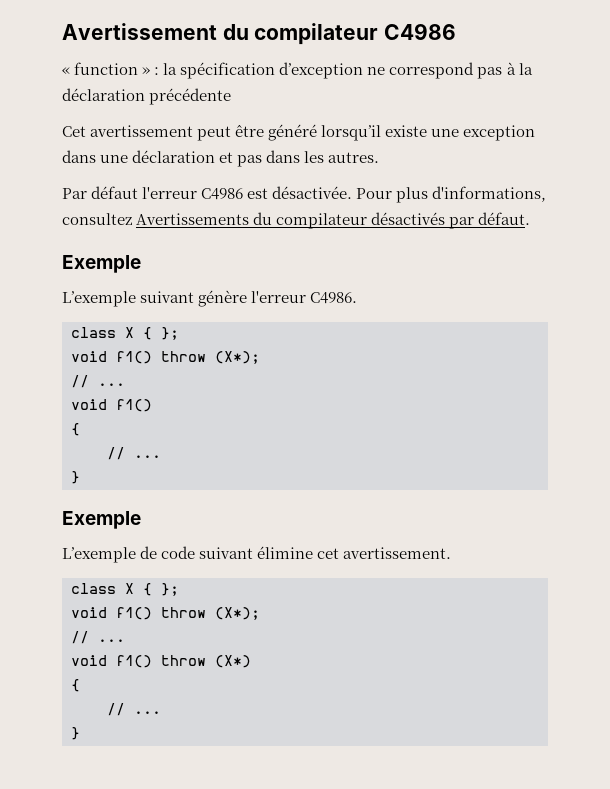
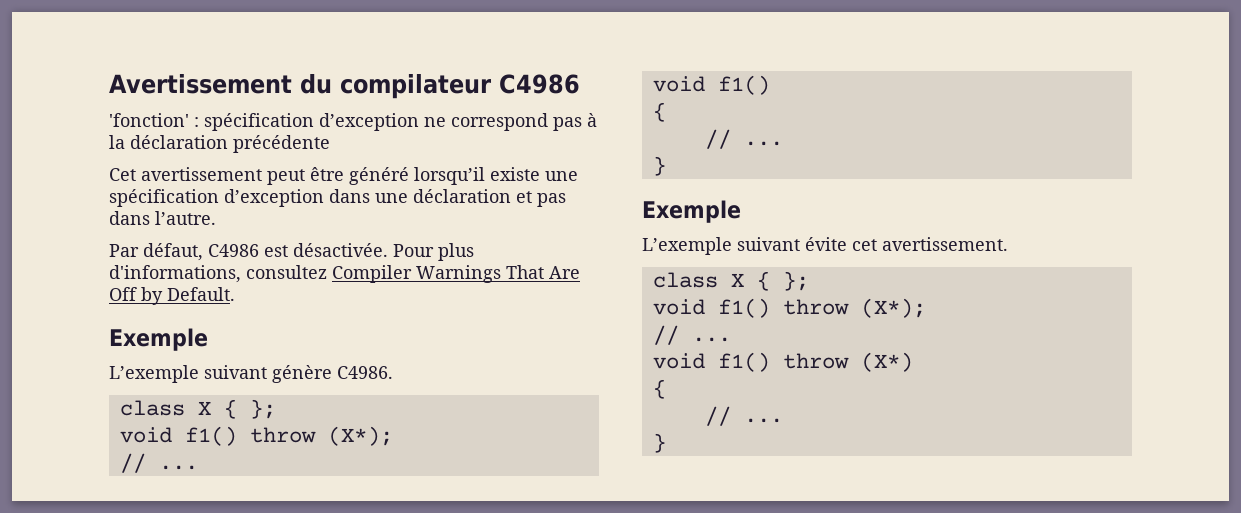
- « function » : la spécification d’exception ne correspond pas à la déclaration précédente
+ 'fonction' : spécification d’exception ne correspond pas à la déclaration précédente
- Cet avertissement peut être généré lorsqu’il existe une exception dans une déclaration et pas dans les autres.
+ Cet avertissement peut être généré lorsqu’il existe une spécification d’exception dans une déclaration et pas dans l’autre.
- Par défaut l'erreur C4986 est désactivée.
+ Par défaut, C4986 est désactivée.
- Pour plus d'informations, consultez Avertissements du compilateur désactivés par défaut.
+ Pour plus d'informations, consultez Compiler Warnings That Are Off by Default.
- L’exemple suivant génère l'erreur C4986.
+ L’exemple suivant génère C4986.
- L’exemple de code suivant élimine cet avertissement.
+ L’exemple suivant évite cet avertissement.

